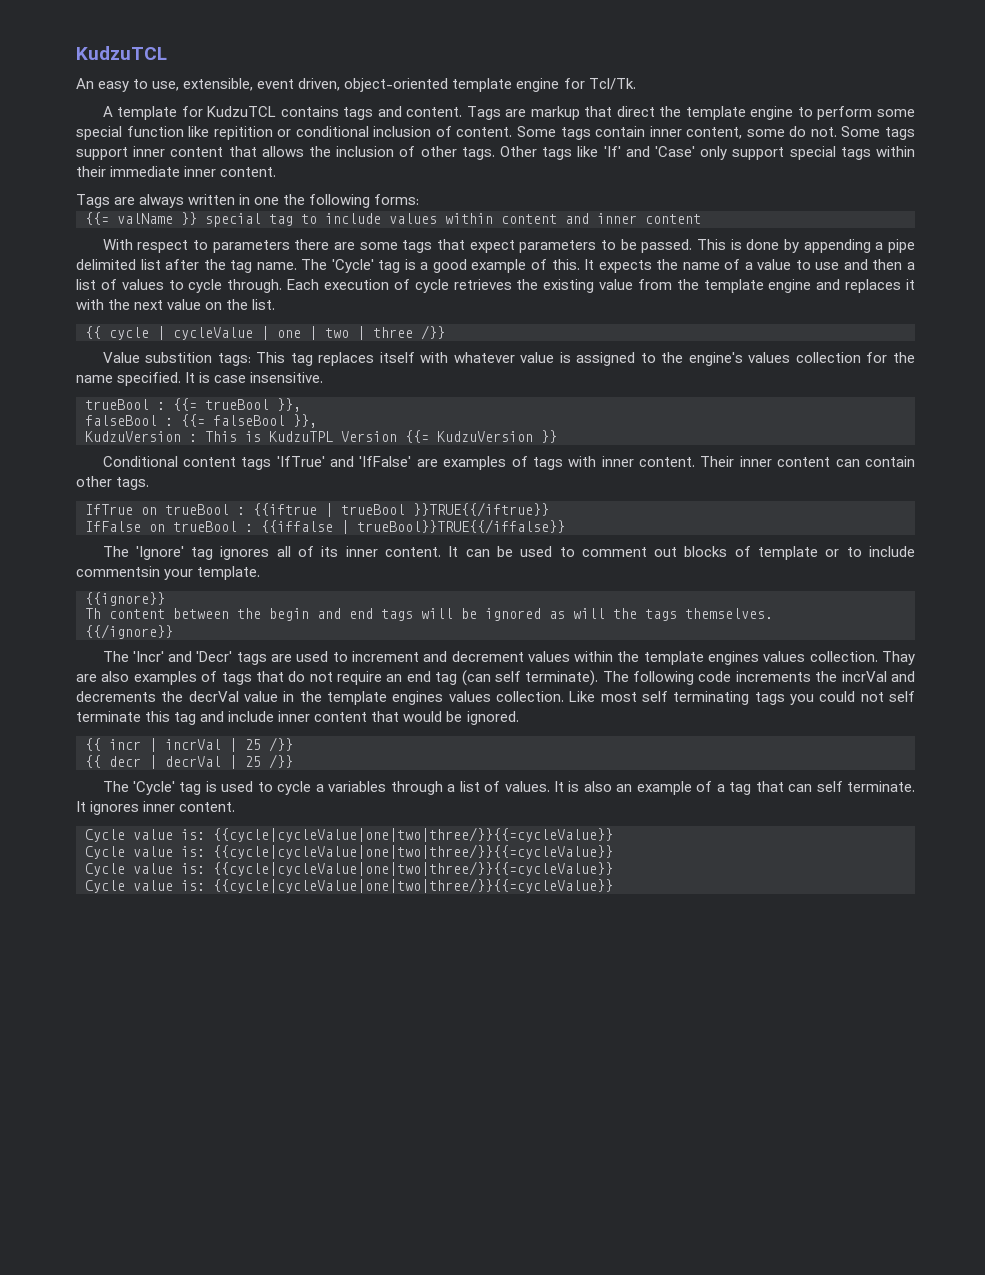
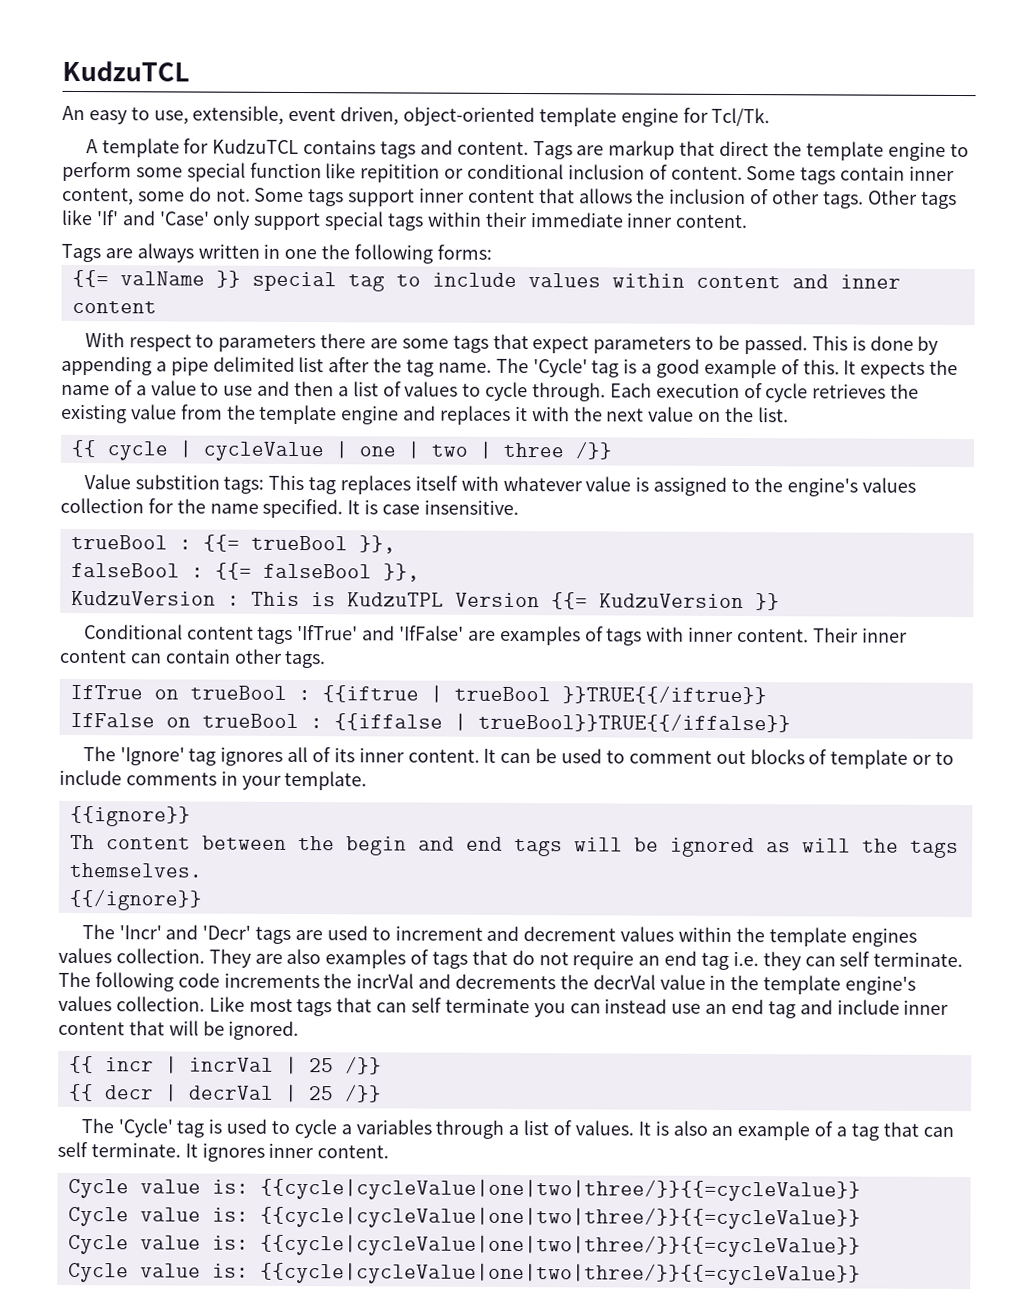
- It can be used to comment out blocks of template or to include commentsin your template.
+ It can be used to comment out blocks of template or to include comments in your template.
- Thay are also examples of tags that do not require an end tag (can self terminate).
+ They are also examples of tags that do not require an end tag i.e. they can self terminate.
- The following code increments the incrVal and decrements the decrVal value in the template engines values collection.
+ The following code increments the incrVal and decrements the decrVal value in the template engine's values collection.
- Like most self terminating tags you could not self terminate this tag and include inner content that would be ignored.
+ Like most tags that can self terminate you can instead use an end tag and include inner content that will be ignored.

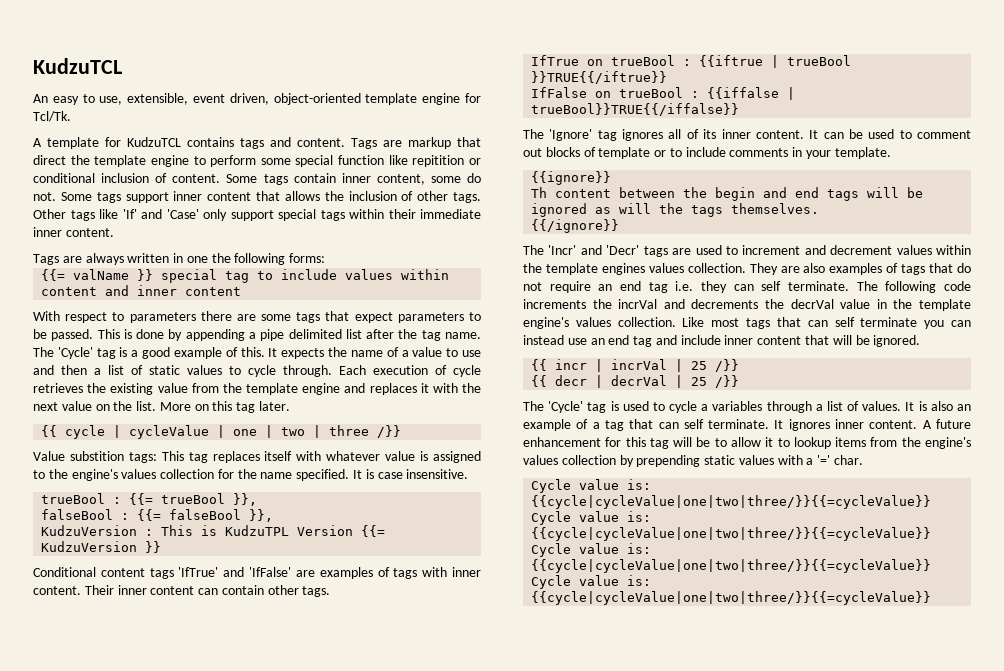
- It expects the name of a value to use and then a list of values to cycle through.
+ It expects the name of a value to use and then a list of static values to cycle through.
+ More on this tag later.
+ A future enhancement for this tag will be to allow it to lookup items from the engine's values collection by prepending static values with a '=' char.

